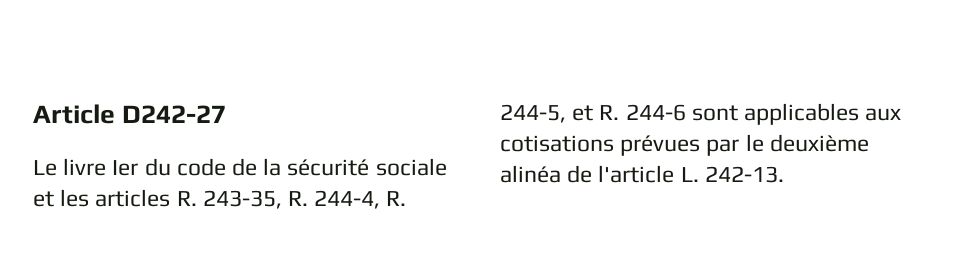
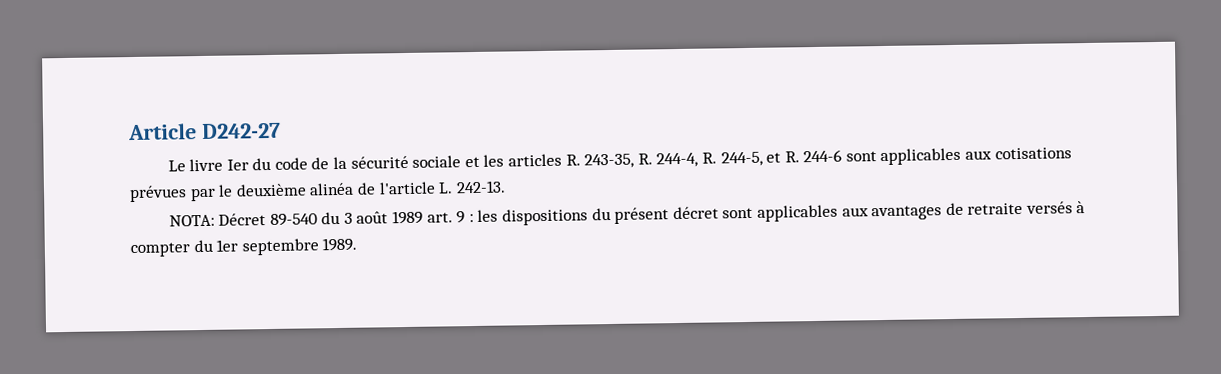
+ NOTA: Décret 89-540 du 3 août 1989 art. 9 : les dispositions du présent décret sont applicables aux avantages de retraite versés à compter du 1er septembre 1989.

